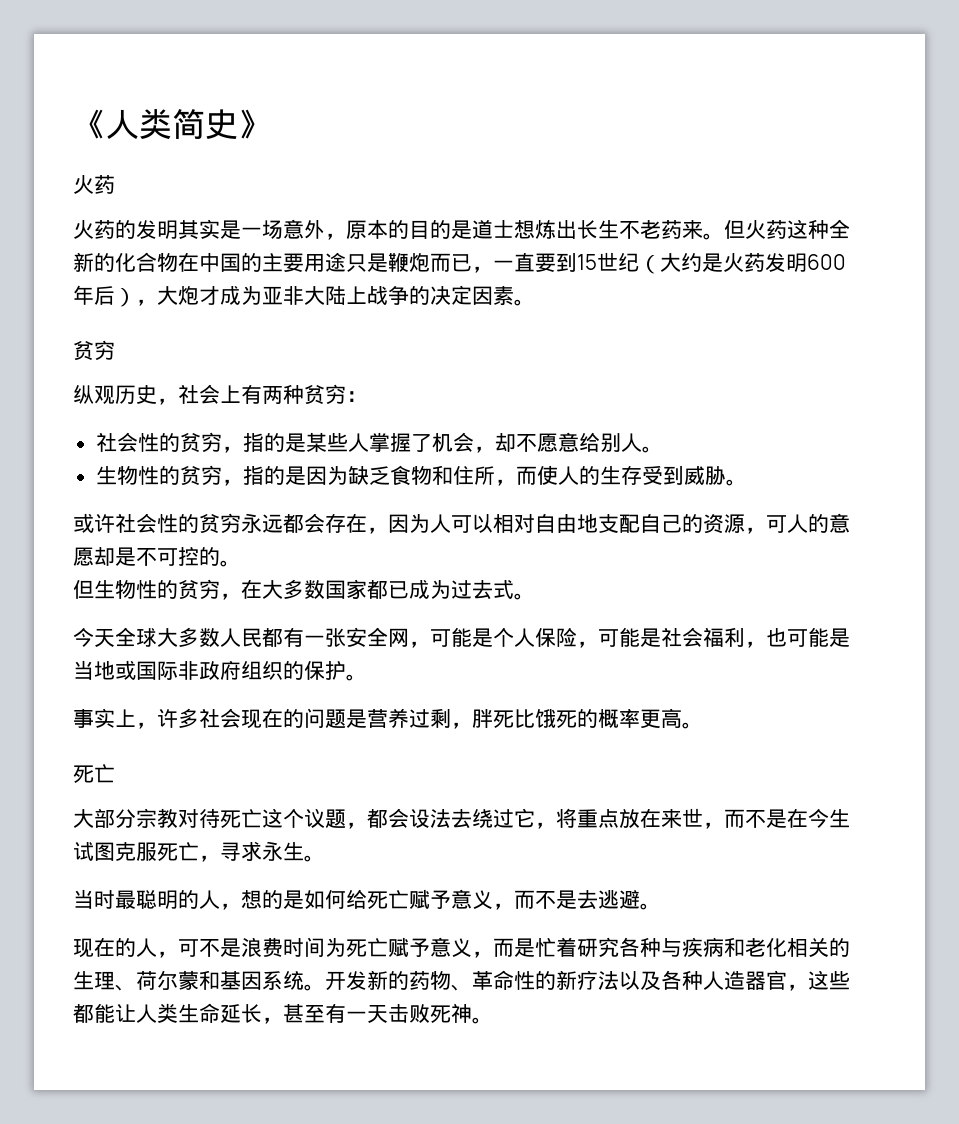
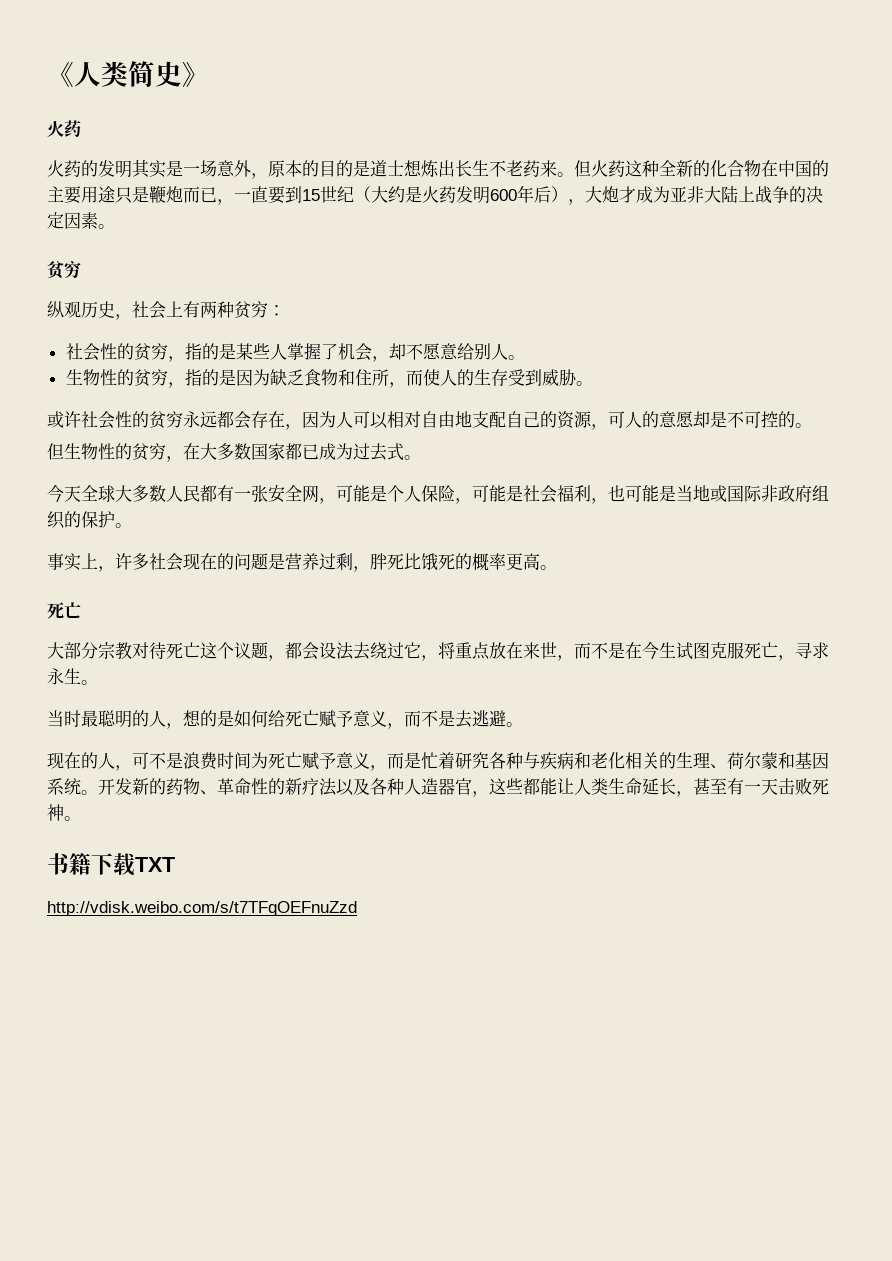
+ 书籍下载TXT
+ http://vdisk.weibo.com/s/t7TFqOEFnuZzd

